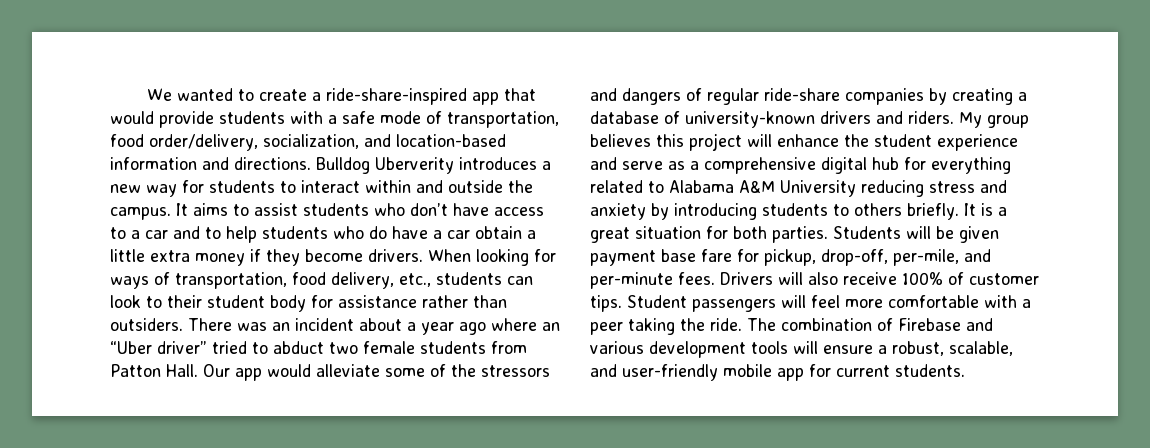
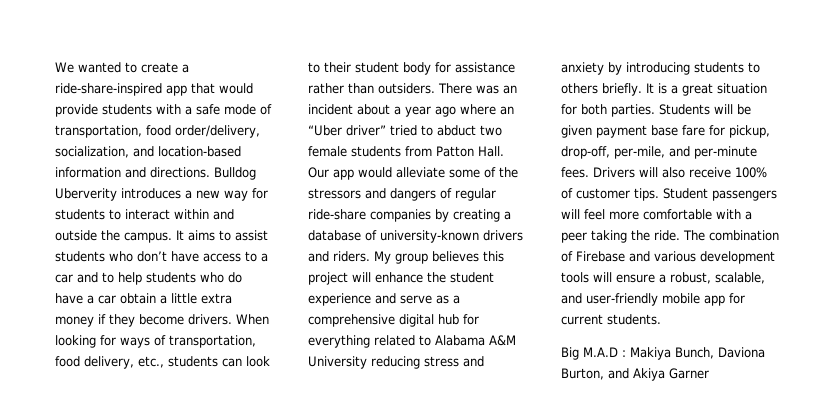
+ Big M.A.D : Makiya Bunch, Daviona Burton, and Akiya Garner

